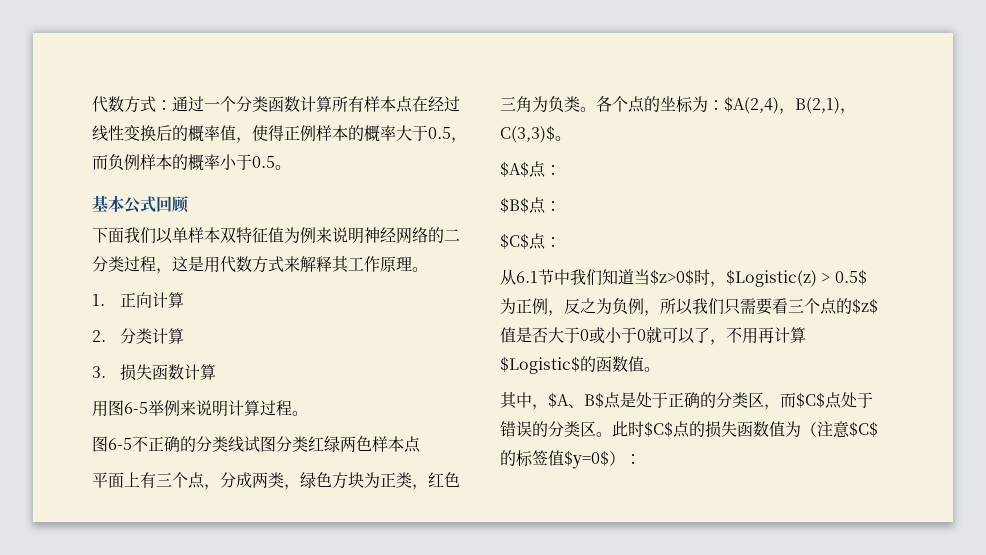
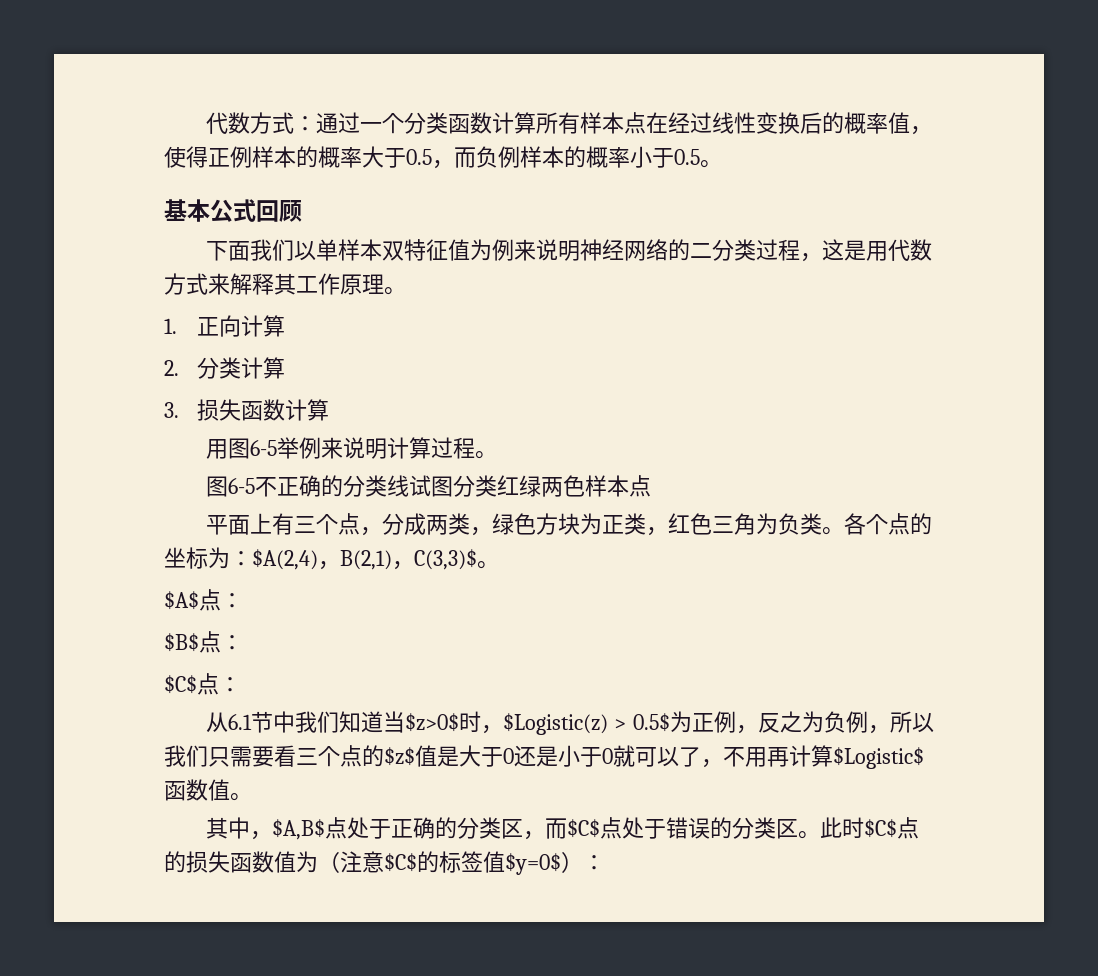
- 从6.1节中我们知道当$z>0$时，$Logistic(z) > 0.5$为正例，反之为负例，所以我们只需要看三个点的$z$值是否大于0或小于0就可以了，不用再计算$Logistic$的函数值。
+ 从6.1节中我们知道当$z>0$时，$Logistic(z) > 0.5$为正例，反之为负例，所以我们只需要看三个点的$z$值是大于0还是小于0就可以了，不用再计算$Logistic$函数值。
- 其中，$A、B$点是处于正确的分类区，而$C$点处于错误的分类区。
+ 其中，$A,B$点处于正确的分类区，而$C$点处于错误的分类区。

